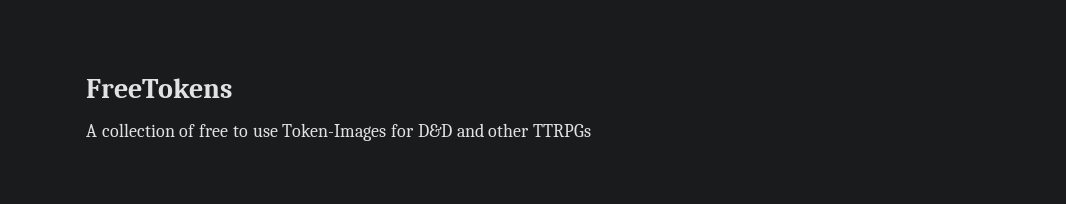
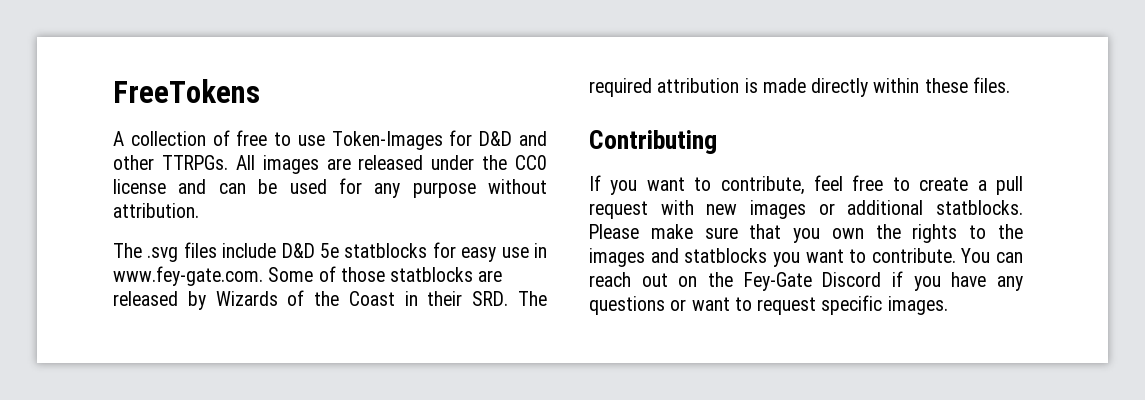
- A collection of free to use Token-Images for D&D and other TTRPGs
+ A collection of free to use Token-Images for D&D and other TTRPGs. All images are released under the CC0 license and can be used for any purpose without attribution.
+ The .svg files include D&D 5e statblocks for easy use in www.fey-gate.com. Some of those statblocks are released by Wizards of the Coast in their SRD. The required attribution is made directly within these files.
+ Contributing
+ If you want to contribute, feel free to create a pull request with new images or additional statblocks. Please make sure that you own the rights to the images and statblocks you want to contribute. You can reach out on the Fey-Gate Discord if you have any questions or want to request specific images.

